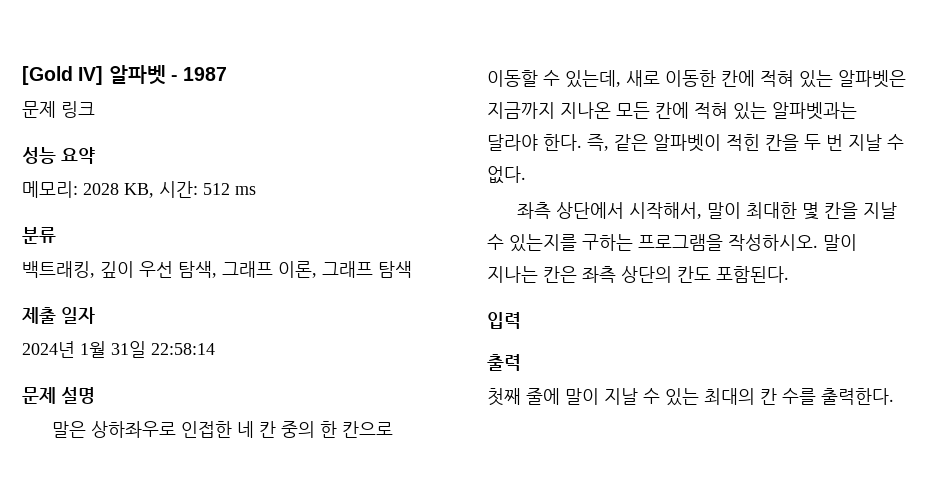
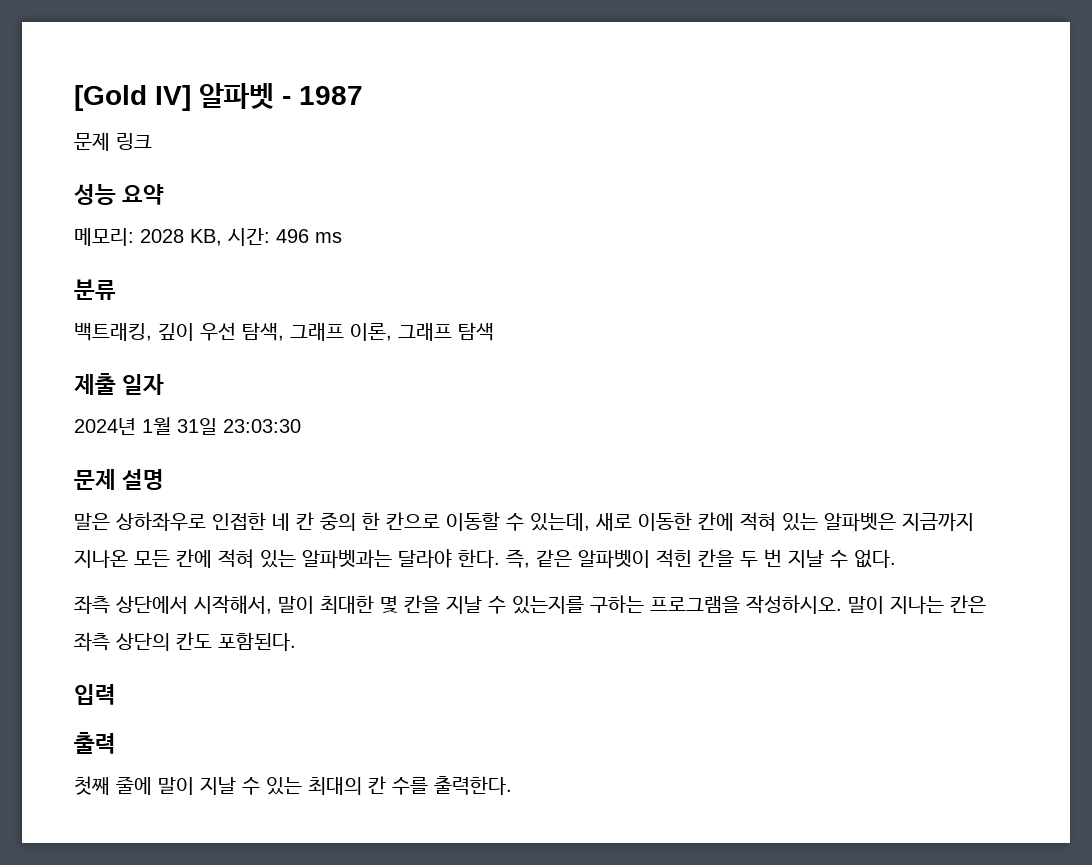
- 메모리: 2028 KB, 시간: 512 ms
+ 메모리: 2028 KB, 시간: 496 ms
- 2024년 1월 31일 22:58:14
+ 2024년 1월 31일 23:03:30

